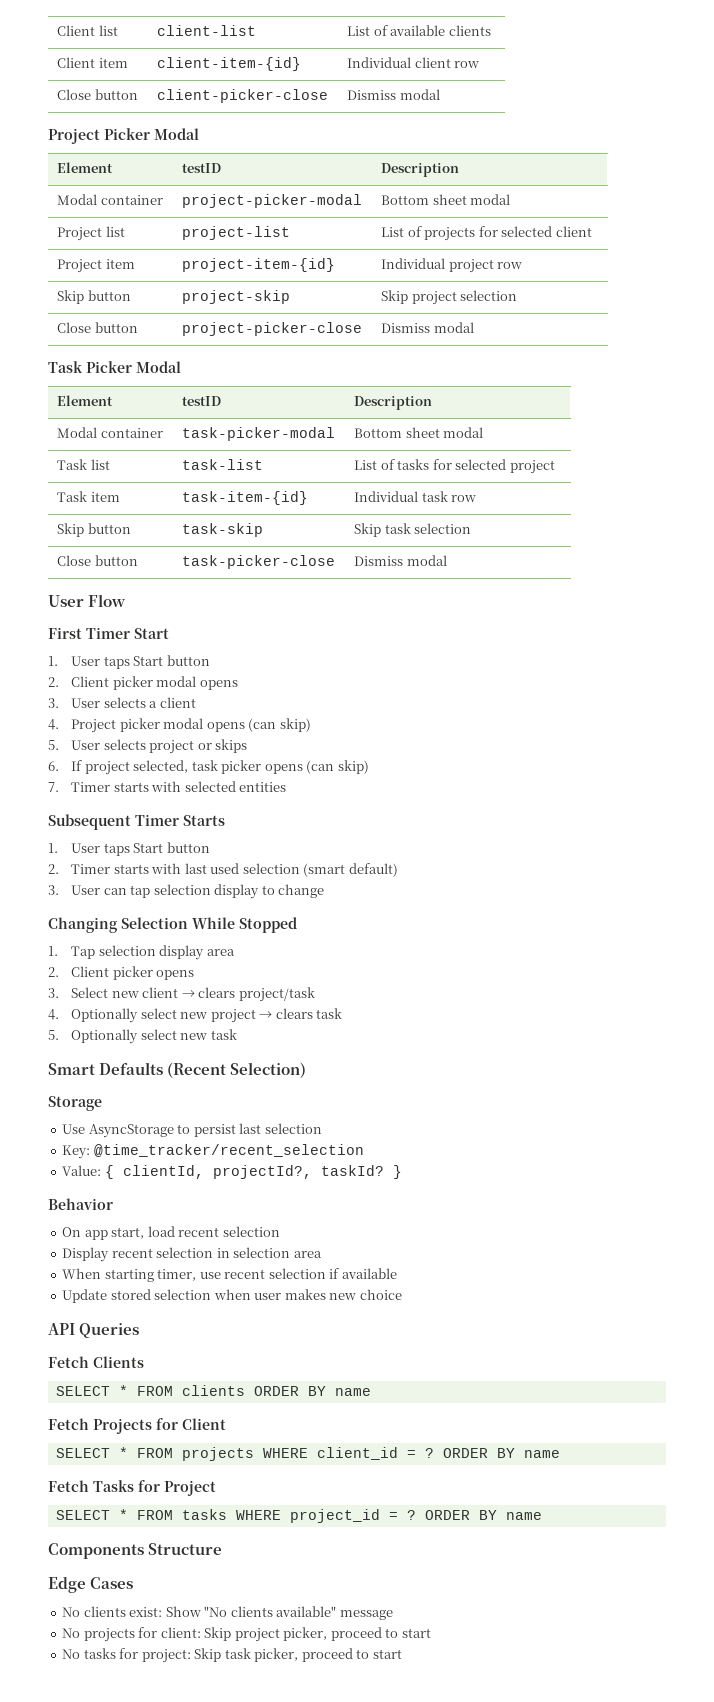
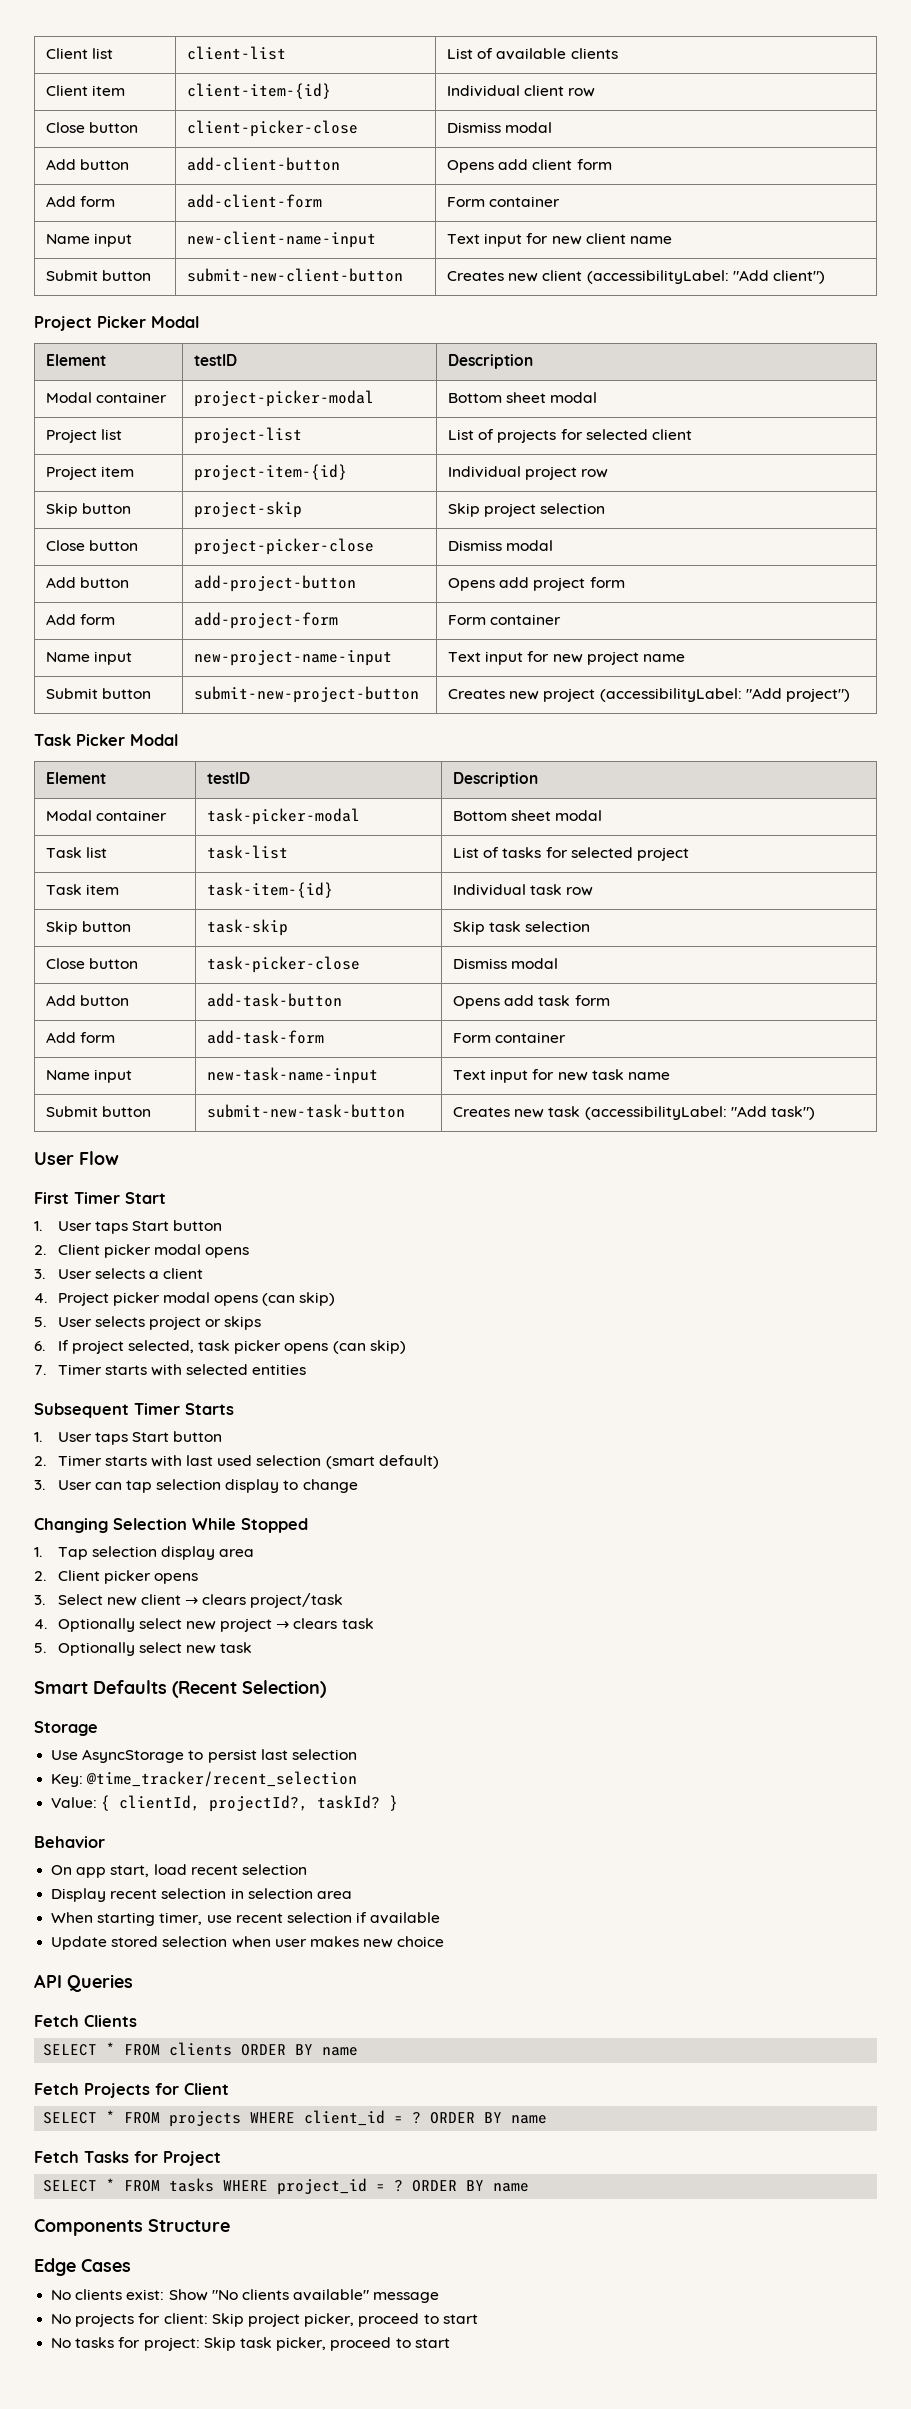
+ Add button | add-client-button | Opens add client form
+ Add form | add-client-form | Form container
+ Name input | new-client-name-input | Text input for new client name
+ Submit button | submit-new-client-button | Creates new client (accessibilityLabel: "Add client")
+ Add button | add-project-button | Opens add project form
+ Add form | add-project-form | Form container
+ Name input | new-project-name-input | Text input for new project name
+ Submit button | submit-new-project-button | Creates new project (accessibilityLabel: "Add project")
+ Add button | add-task-button | Opens add task form
+ Add form | add-task-form | Form container
+ Name input | new-task-name-input | Text input for new task name
+ Submit button | submit-new-task-button | Creates new task (accessibilityLabel: "Add task")

